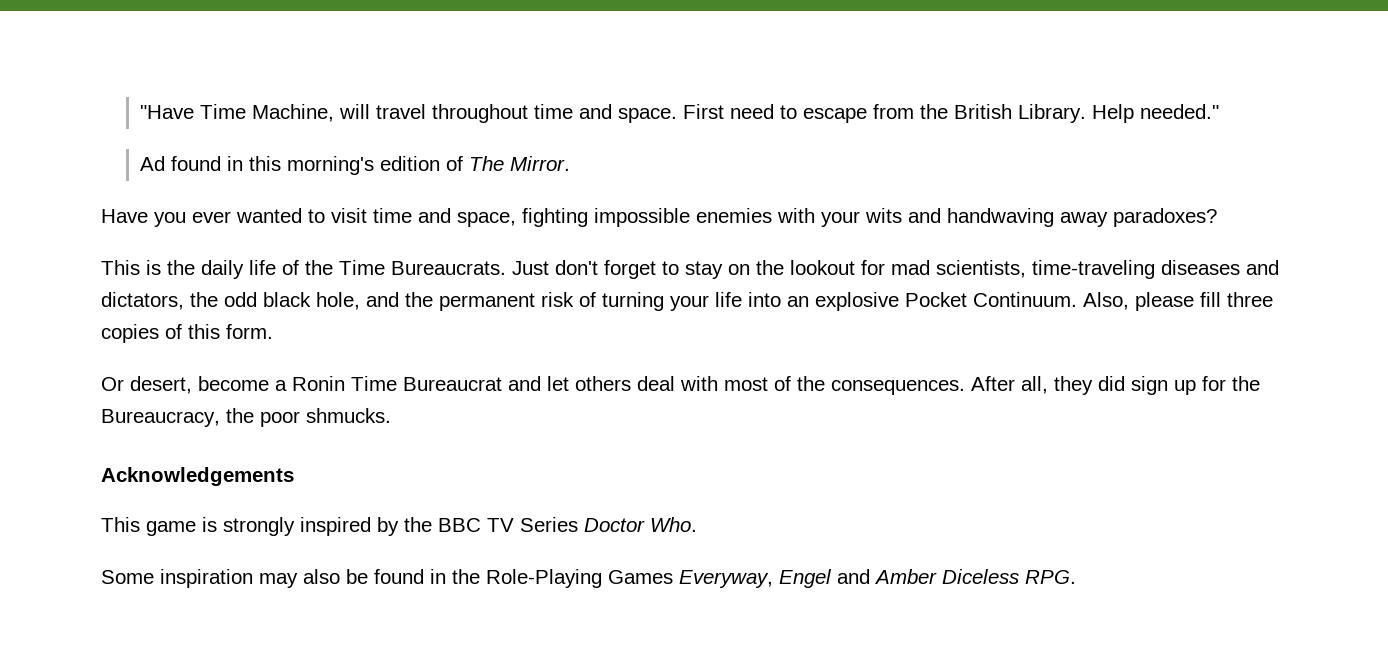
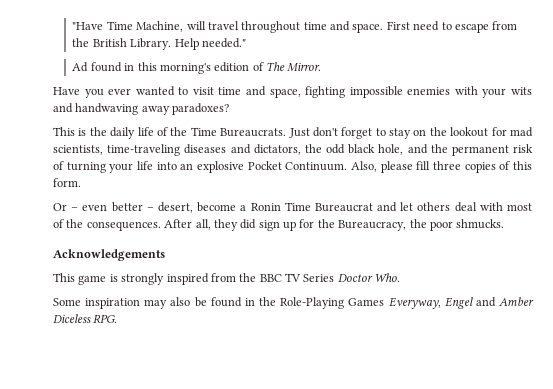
- Or desert, become a Ronin Time Bureaucrat and let others deal with most of the consequences.
+ Or – even better – desert, become a Ronin Time Bureaucrat and let others deal with most of the consequences.
- This game is strongly inspired by the BBC TV Series Doctor Who.
+ This game is strongly inspired from the BBC TV Series Doctor Who.

